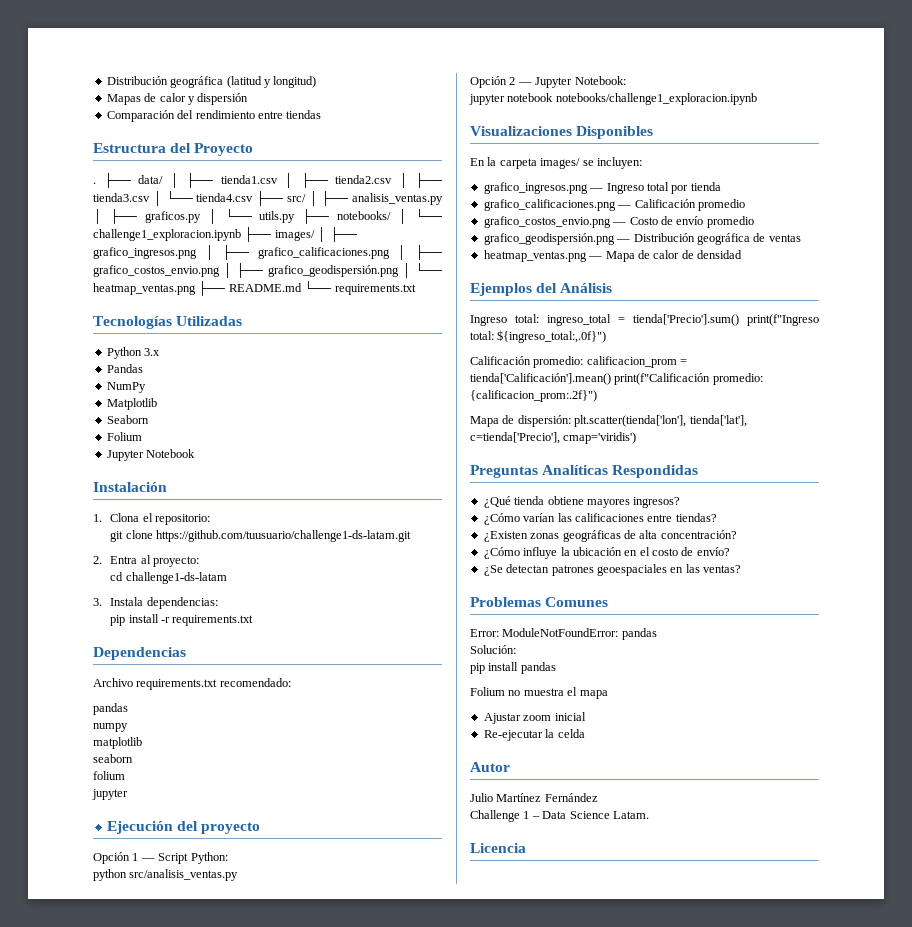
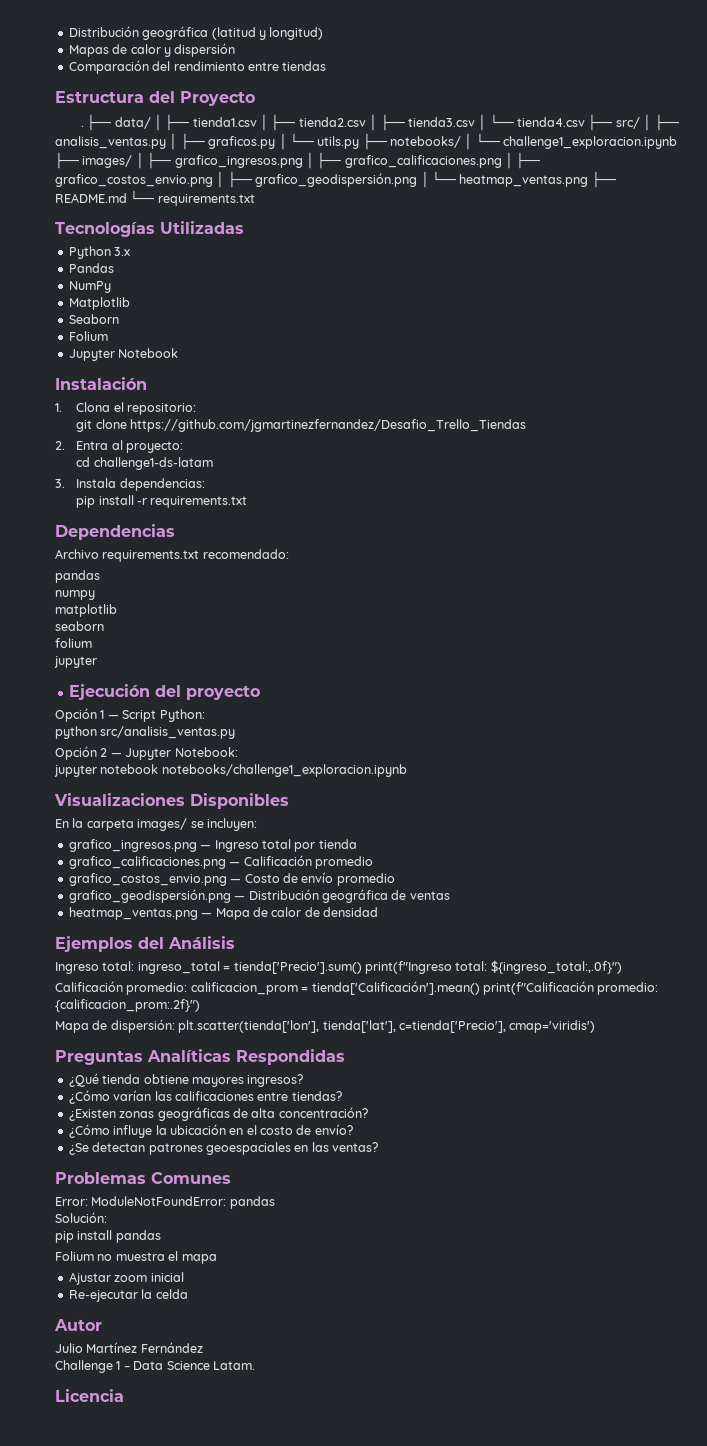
- git clone https://github.com/tuusuario/challenge1-ds-latam.git
+ git clone https://github.com/jgmartinezfernandez/Desafio_Trello_Tiendas

